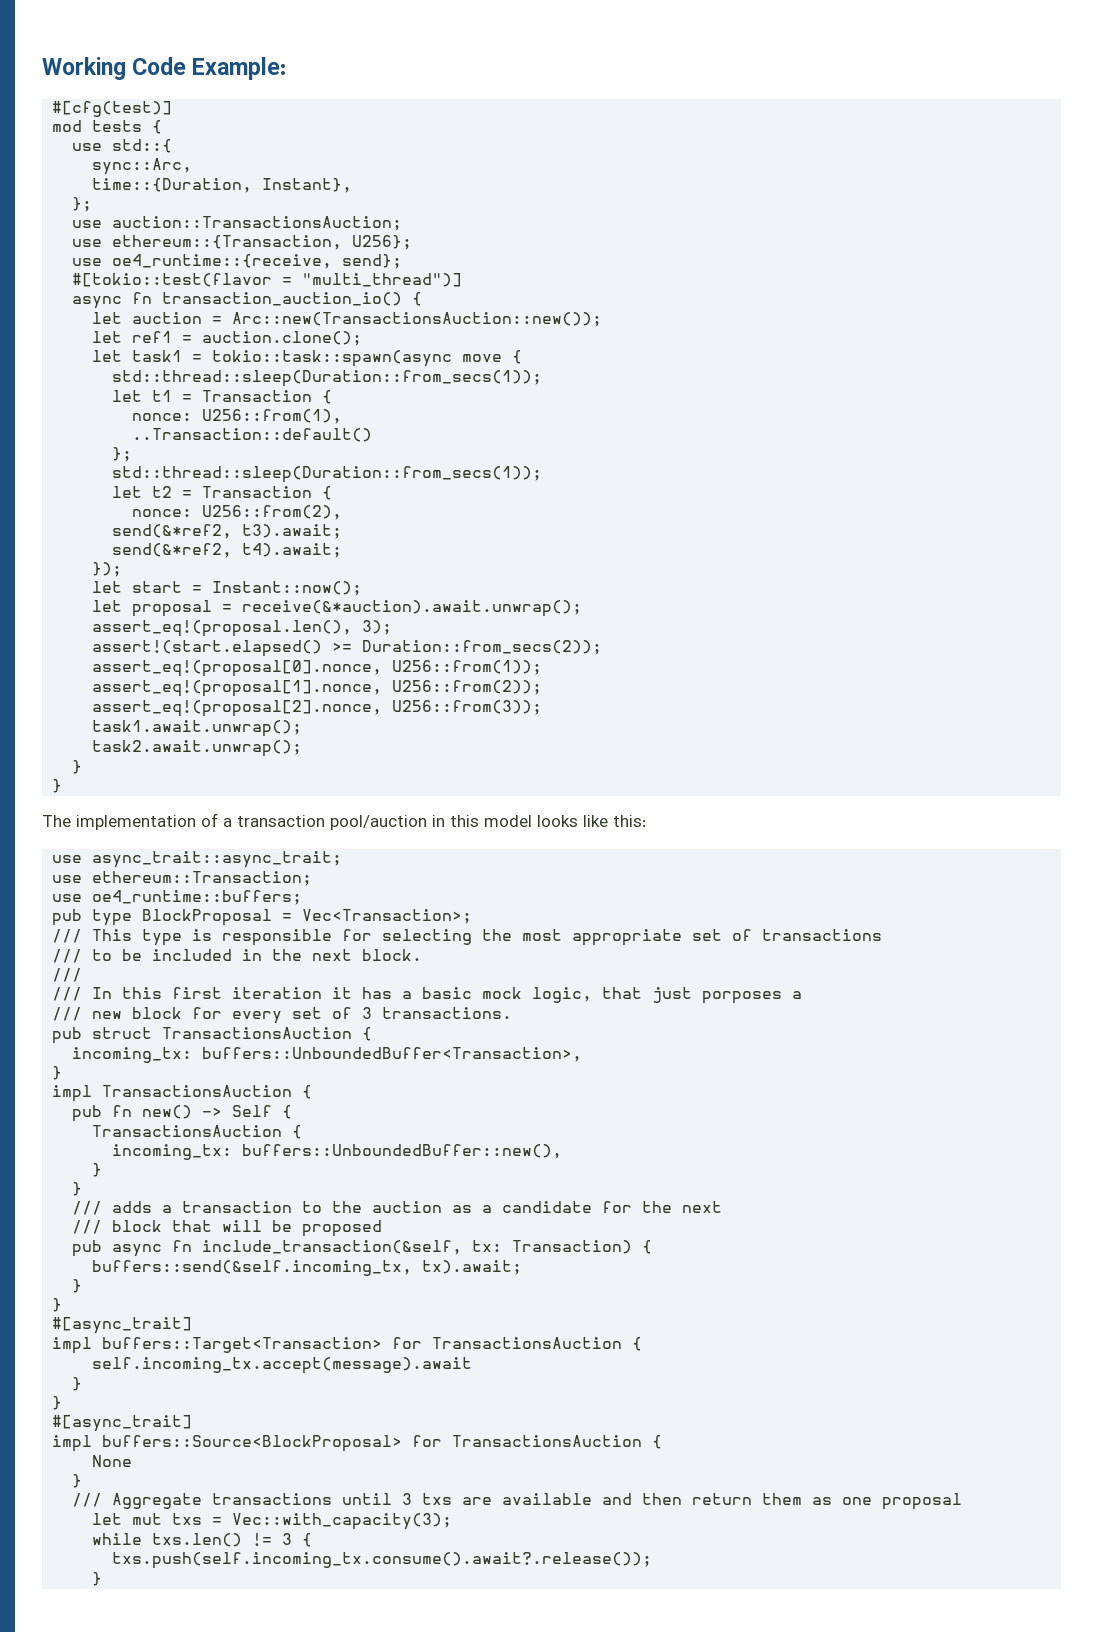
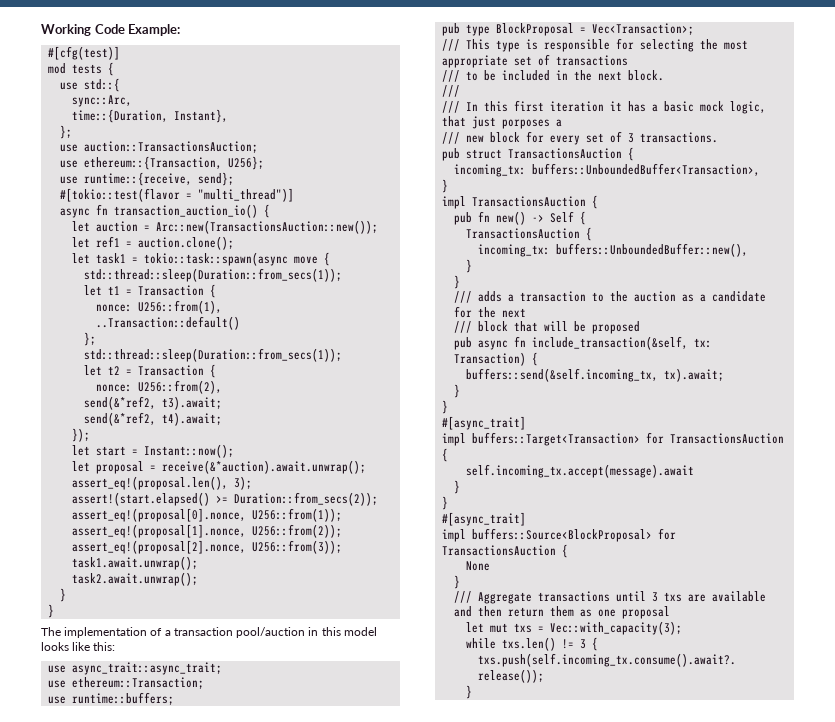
- use oe4_runtime::{receive, send};
+ use runtime::{receive, send};
- use oe4_runtime::buffers;
+ use runtime::buffers;

